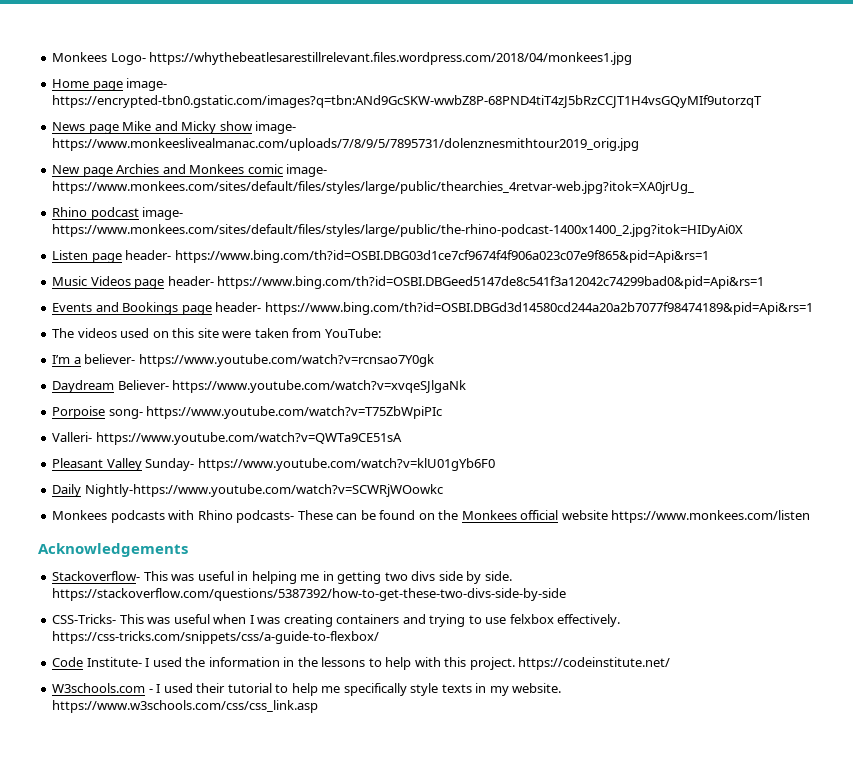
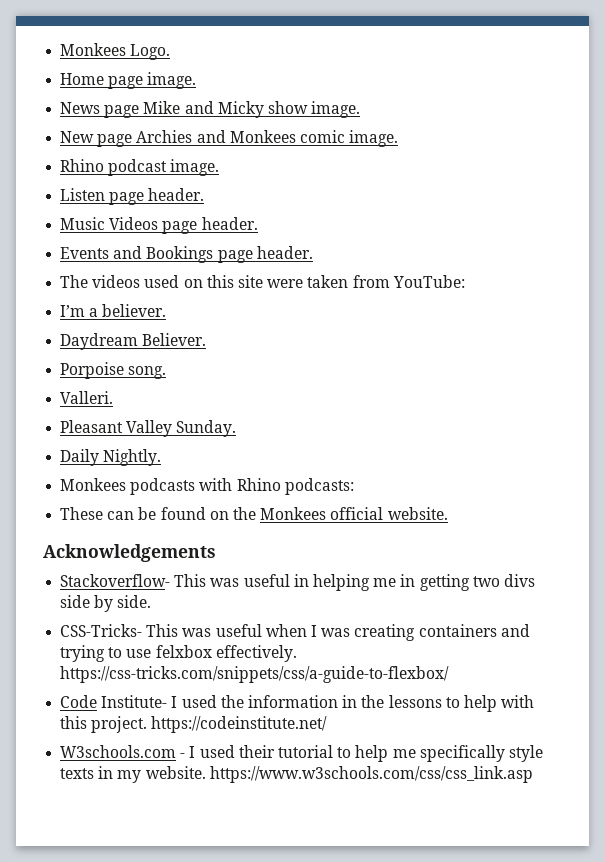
- Monkees Logo- https://whythebeatlesarestillrelevant.files.wordpress.com/2018/04/monkees1.jpg
+ Monkees Logo.
- Home page image- https://encrypted-tbn0.gstatic.com/images?q=tbn:ANd9GcSKW-wwbZ8P-68PND4tiT4zJ5bRzCCJT1H4vsGQyMIf9utorzqT
+ Home page image.
- News page Mike and Micky show image- https://www.monkeeslivealmanac.com/uploads/7/8/9/5/7895731/dolenznesmithtour2019_orig.jpg
+ News page Mike and Micky show image.
- New page Archies and Monkees comic image- https://www.monkees.com/sites/default/files/styles/large/public/thearchies_4retvar-web.jpg?itok=XA0jrUg_
+ New page Archies and Monkees comic image.
- Rhino podcast image- https://www.monkees.com/sites/default/files/styles/large/public/the-rhino-podcast-1400x1400_2.jpg?itok=HIDyAi0X
+ Rhino podcast image.
- Listen page header- https://www.bing.com/th?id=OSBI.DBG03d1ce7cf9674f4f906a023c07e9f865&pid=Api&rs=1
+ Listen page header.
- Music Videos page header- https://www.bing.com/th?id=OSBI.DBGeed5147de8c541f3a12042c74299bad0&pid=Api&rs=1
+ Music Videos page header.
- Events and Bookings page header- https://www.bing.com/th?id=OSBI.DBGd3d14580cd244a20a2b7077f98474189&pid=Api&rs=1
+ Events and Bookings page header.
- I’m a believer- https://www.youtube.com/watch?v=rcnsao7Y0gk
+ I’m a believer.
- Daydream Believer- https://www.youtube.com/watch?v=xvqeSJlgaNk
+ Daydream Believer.
- Porpoise song- https://www.youtube.com/watch?v=T75ZbWpiPIc
- Valleri- https://www.youtube.com/watch?v=QWTa9CE51sA
+ Porpoise song.
+ Valleri.
- Pleasant Valley Sunday- https://www.youtube.com/watch?v=klU01gYb6F0
+ Pleasant Valley Sunday.
- Daily Nightly-https://www.youtube.com/watch?v=SCWRjWOowkc
+ Daily Nightly.
- Monkees podcasts with Rhino podcasts- These can be found on the Monkees official website https://www.monkees.com/listen
+ Monkees podcasts with Rhino podcasts:
+ These can be found on the Monkees official website.
- Stackoverflow- This was useful in helping me in getting two divs side by side. https://stackoverflow.com/questions/5387392/how-to-get-these-two-divs-side-by-side
+ Stackoverflow- This was useful in helping me in getting two divs side by side.

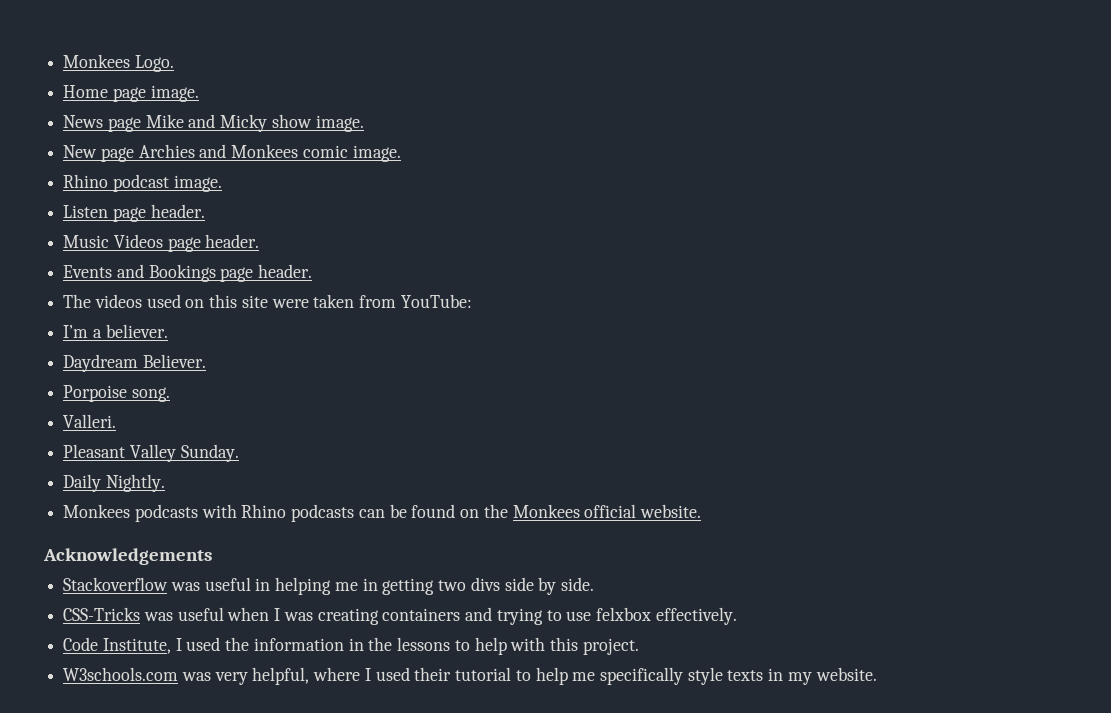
- Monkees podcasts with Rhino podcasts:
- These can be found on the Monkees official website.
+ Monkees podcasts with Rhino podcasts can be found on the Monkees official website.
- Stackoverflow- This was useful in helping me in getting two divs side by side.
+ Stackoverflow was useful in helping me in getting two divs side by side.
- CSS-Tricks- This was useful when I was creating containers and trying to use felxbox effectively. https://css-tricks.com/snippets/css/a-guide-to-flexbox/
+ CSS-Tricks was useful when I was creating containers and trying to use felxbox effectively.
- Code Institute- I used the information in the lessons to help with this project. https://codeinstitute.net/
+ Code Institute, I used the information in the lessons to help with this project.
- W3schools.com - I used their tutorial to help me specifically style texts in my website. https://www.w3schools.com/css/css_link.asp
+ W3schools.com was very helpful, where I used their tutorial to help me specifically style texts in my website.

